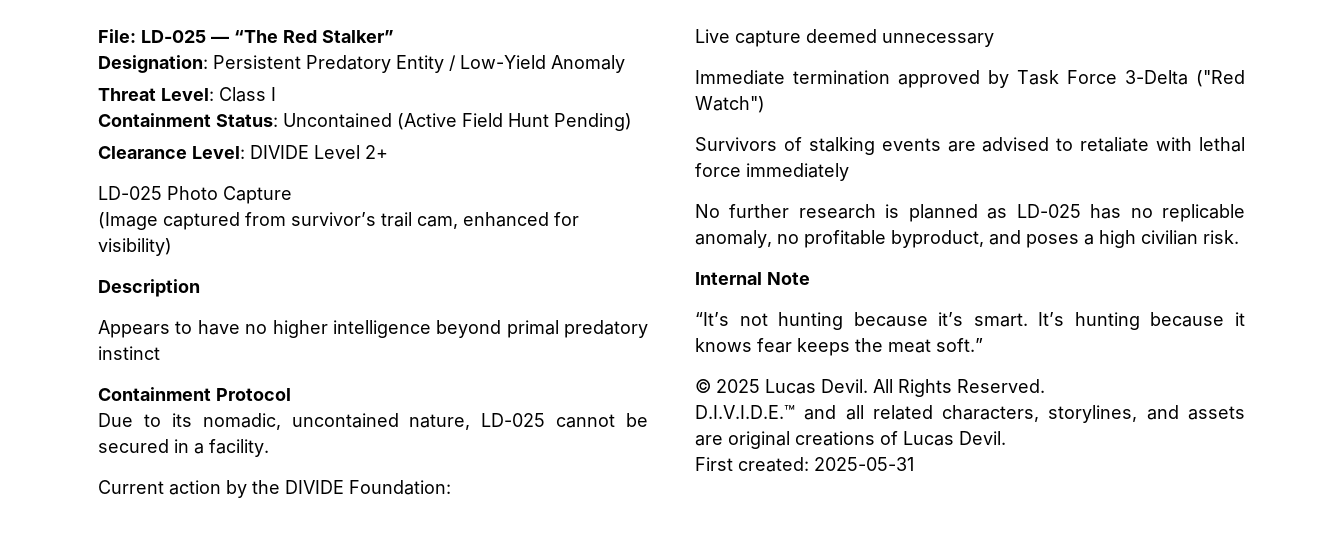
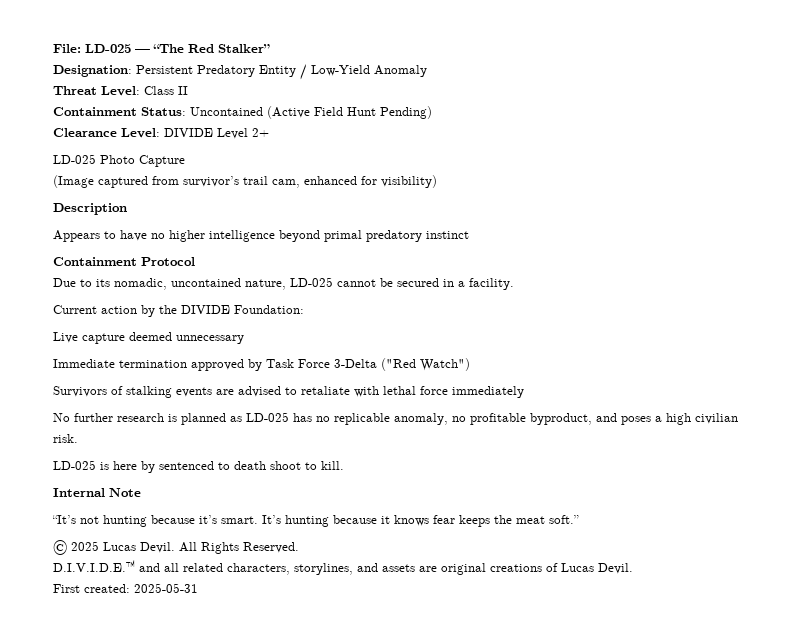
- Threat Level: Class I
+ Threat Level: Class II
+ LD-025 is here by sentenced to death shoot to kill.

